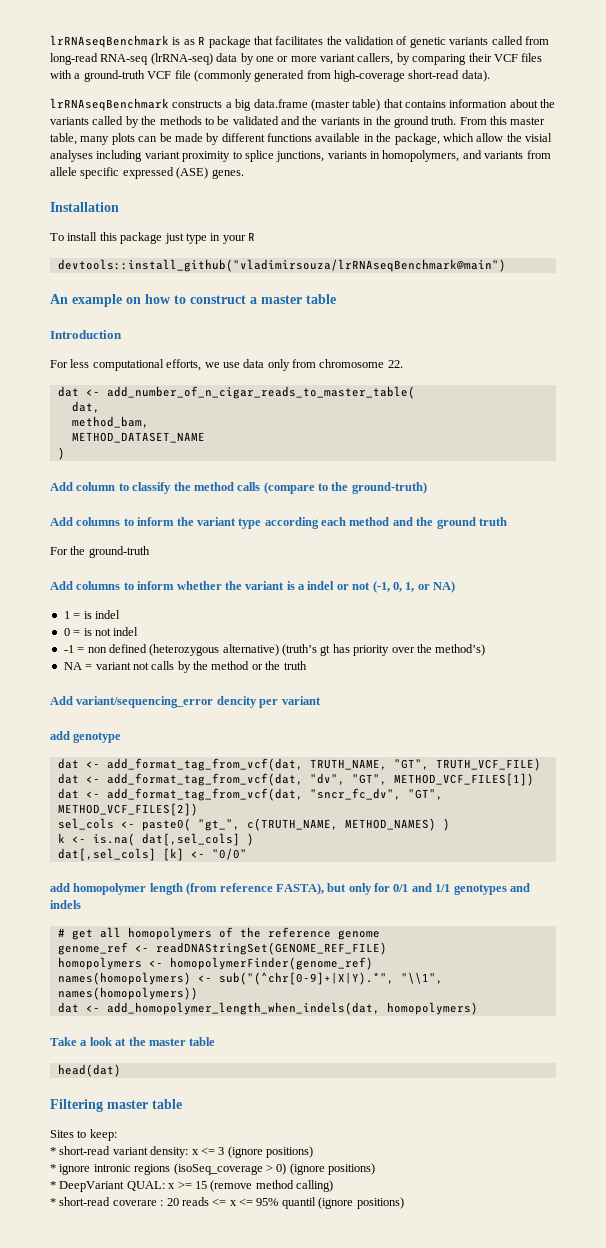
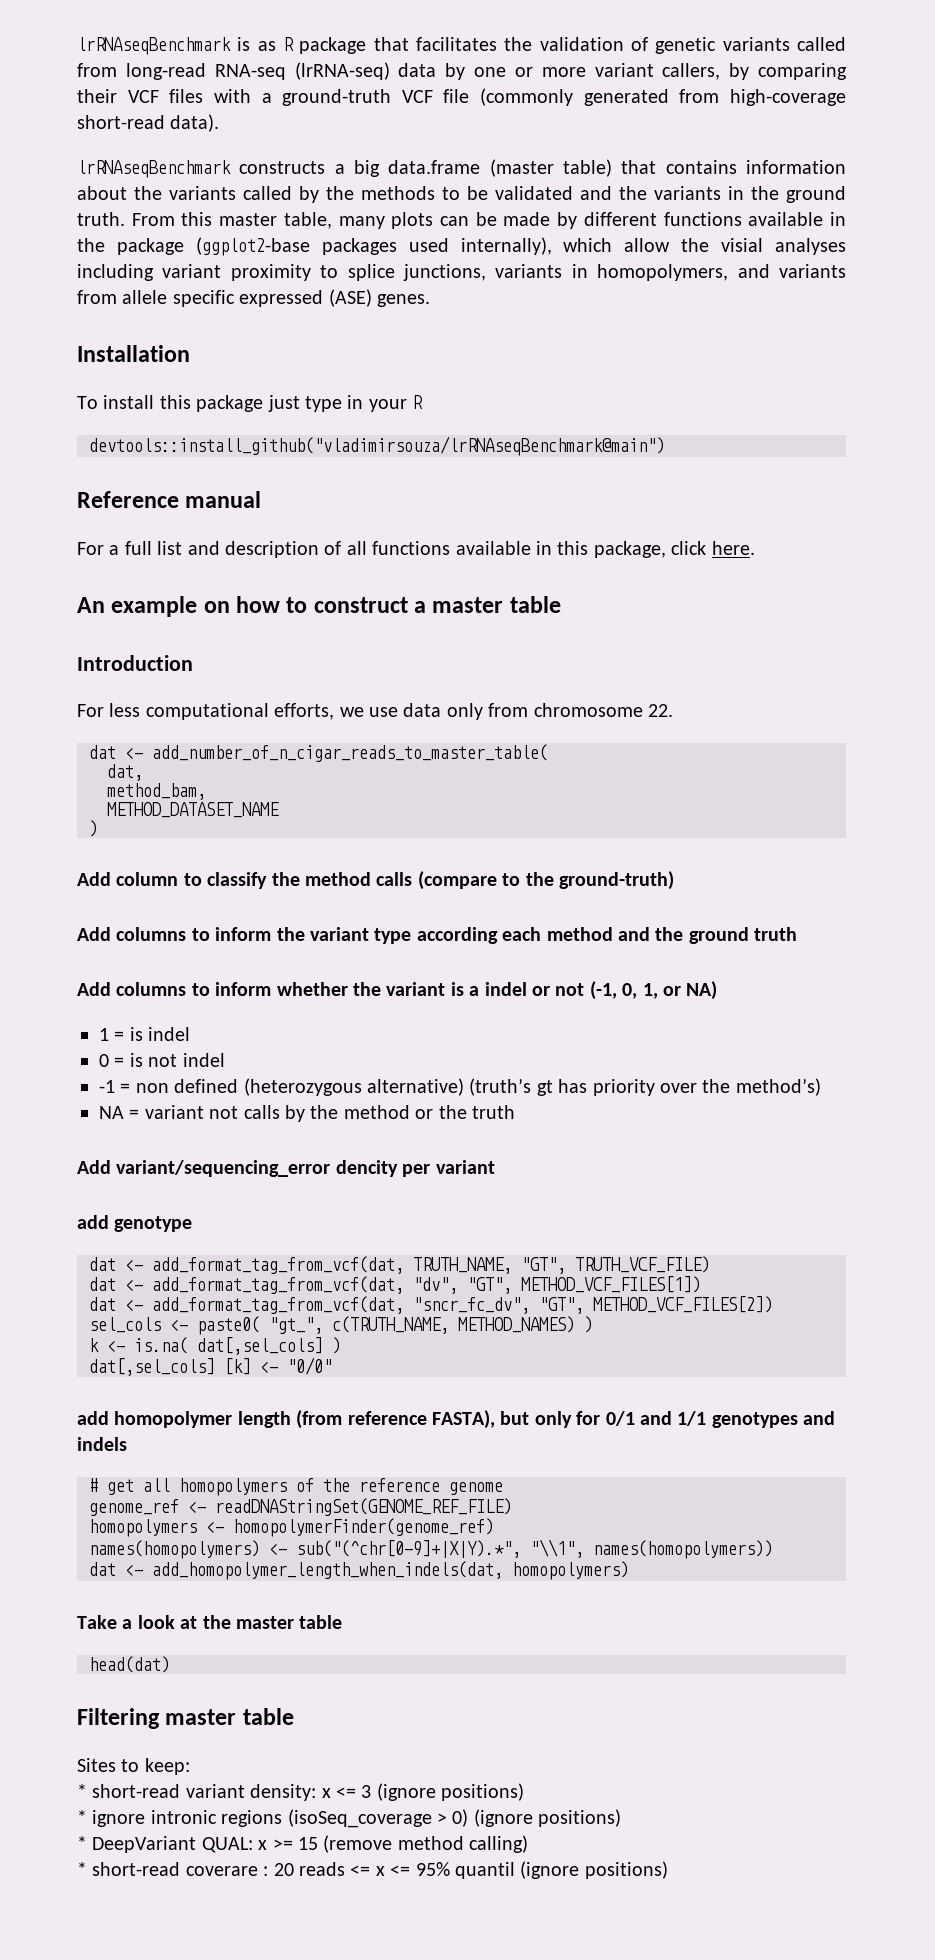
- From this master table, many plots can be made by different functions available in the package, which allow the visial analyses including variant proximity to splice junctions, variants in homopolymers, and variants from allele specific expressed (ASE) genes.
+ From this master table, many plots can be made by different functions available in the package (ggplot2-base packages used internally), which allow the visial analyses including variant proximity to splice junctions, variants in homopolymers, and variants from allele specific expressed (ASE) genes.
+ Reference manual
+ For a full list and description of all functions available in this package, click here.
- For the ground-truth

